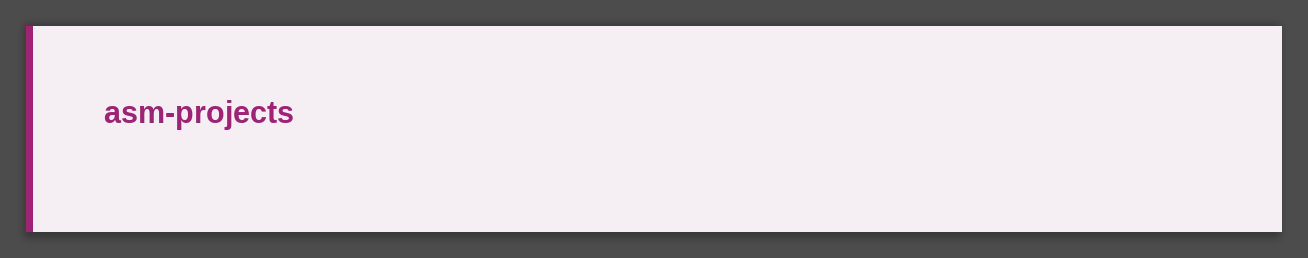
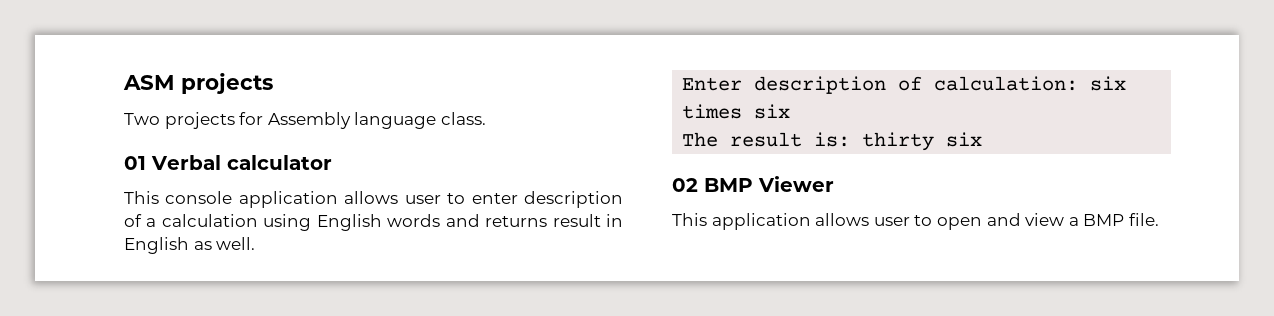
- asm-projects
+ ASM projects
+ Two projects for Assembly language class.
+ 01 Verbal calculator
+ This console application allows user to enter description of a calculation using English words and returns result in English as well.
+ Enter description of calculation: six times six
+ The result is: thirty six
+ 02 BMP Viewer
+ This application allows user to open and view a BMP file.

